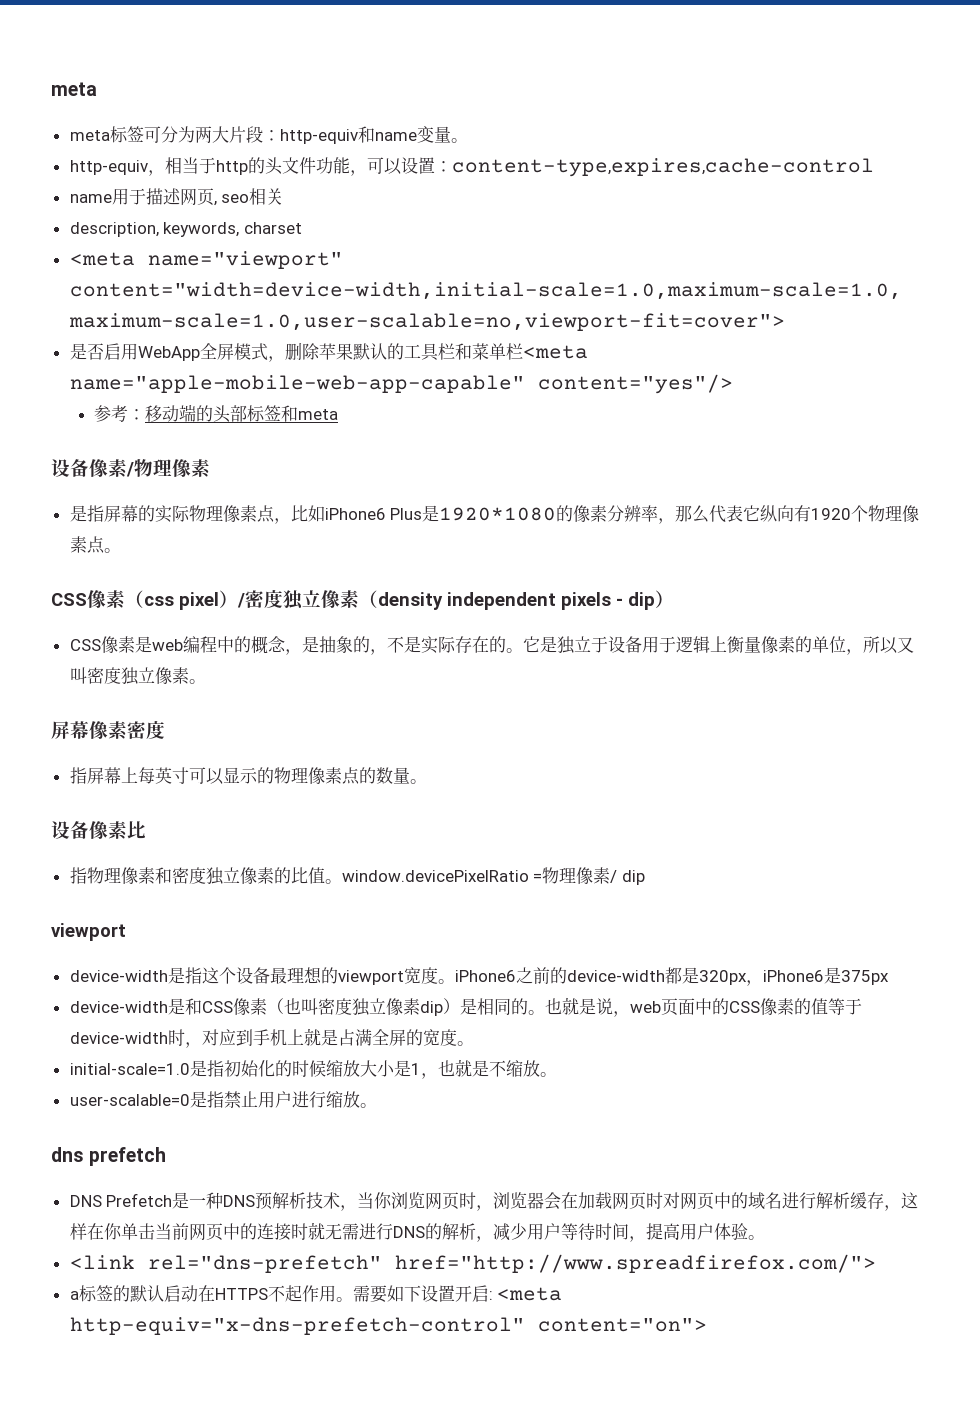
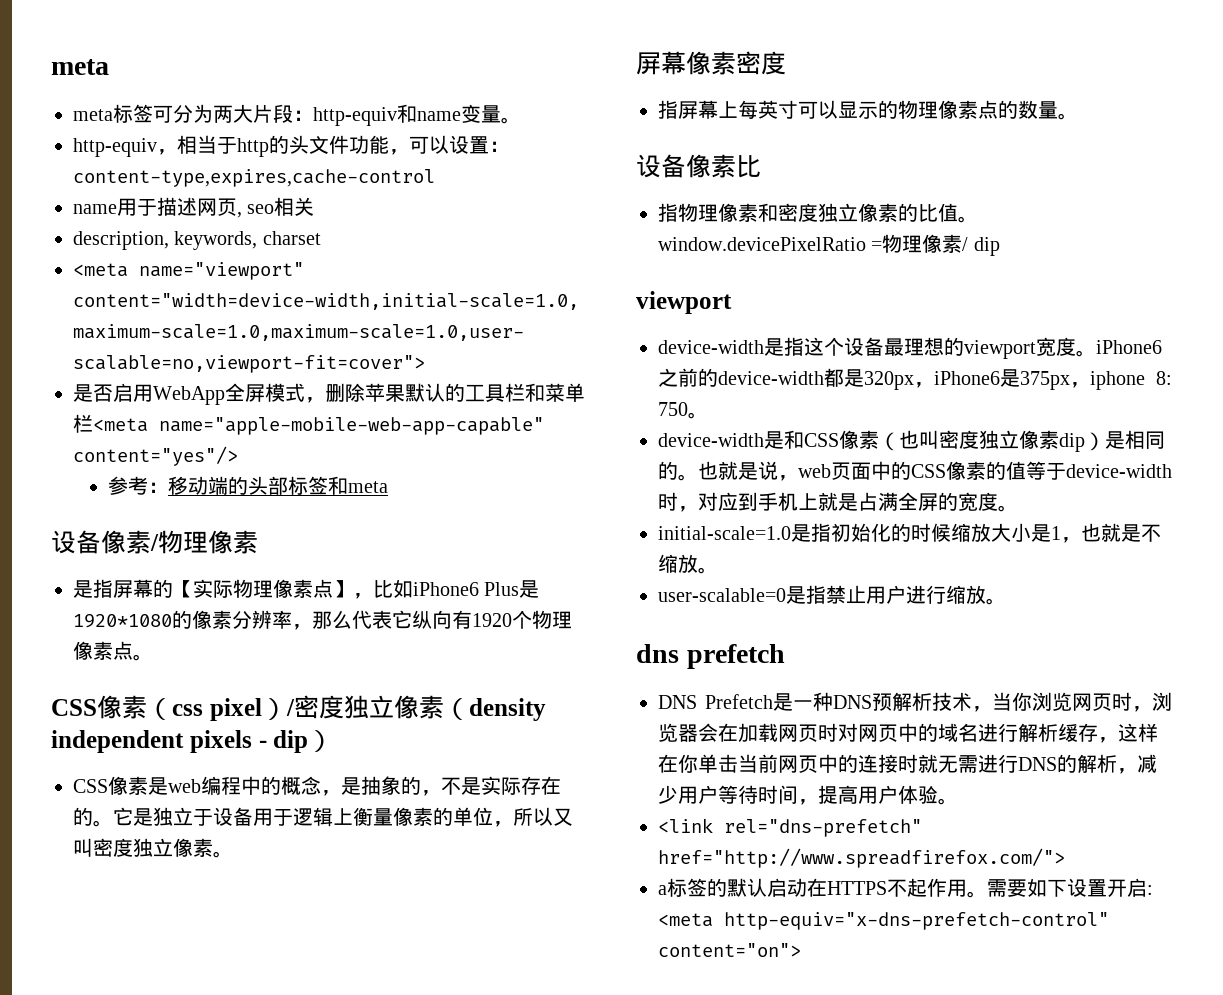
- 是指屏幕的实际物理像素点，比如iPhone6 Plus是1920*1080的像素分辨率，那么代表它纵向有1920个物理像素点。
+ 是指屏幕的【实际物理像素点】，比如iPhone6 Plus是1920*1080的像素分辨率，那么代表它纵向有1920个物理像素点。
- device-width是指这个设备最理想的viewport宽度。iPhone6之前的device-width都是320px，iPhone6是375px
+ device-width是指这个设备最理想的viewport宽度。iPhone6之前的device-width都是320px，iPhone6是375px，iphone 8: 750。

